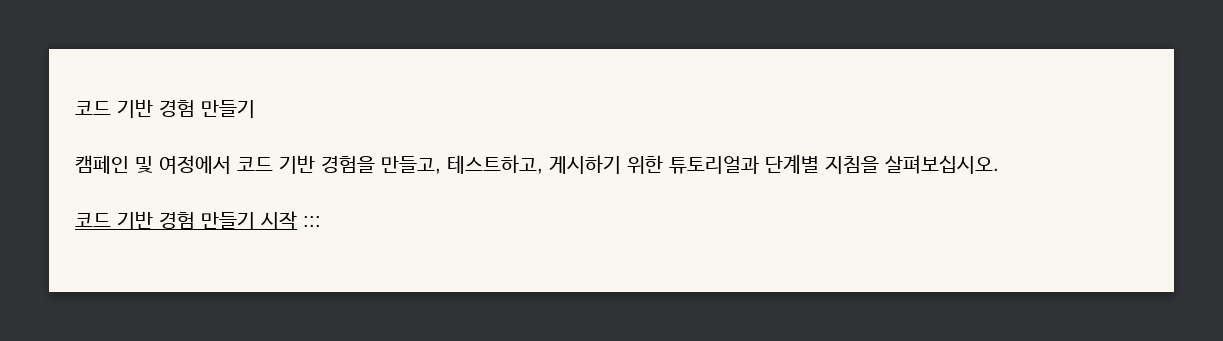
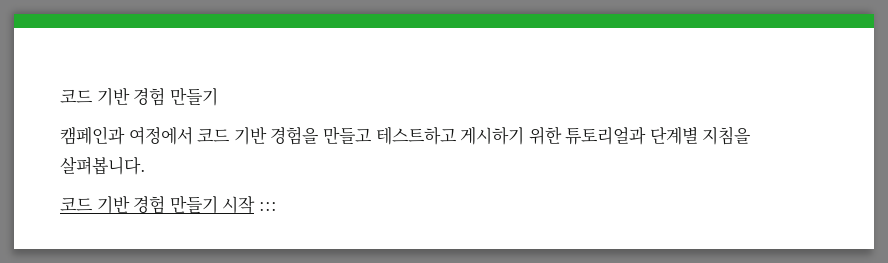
- 캠페인 및 여정에서 코드 기반 경험을 만들고, 테스트하고, 게시하기 위한 튜토리얼과 단계별 지침을 살펴보십시오.
+ 캠페인과 여정에서 코드 기반 경험을 만들고 테스트하고 게시하기 위한 튜토리얼과 단계별 지침을 살펴봅니다.

